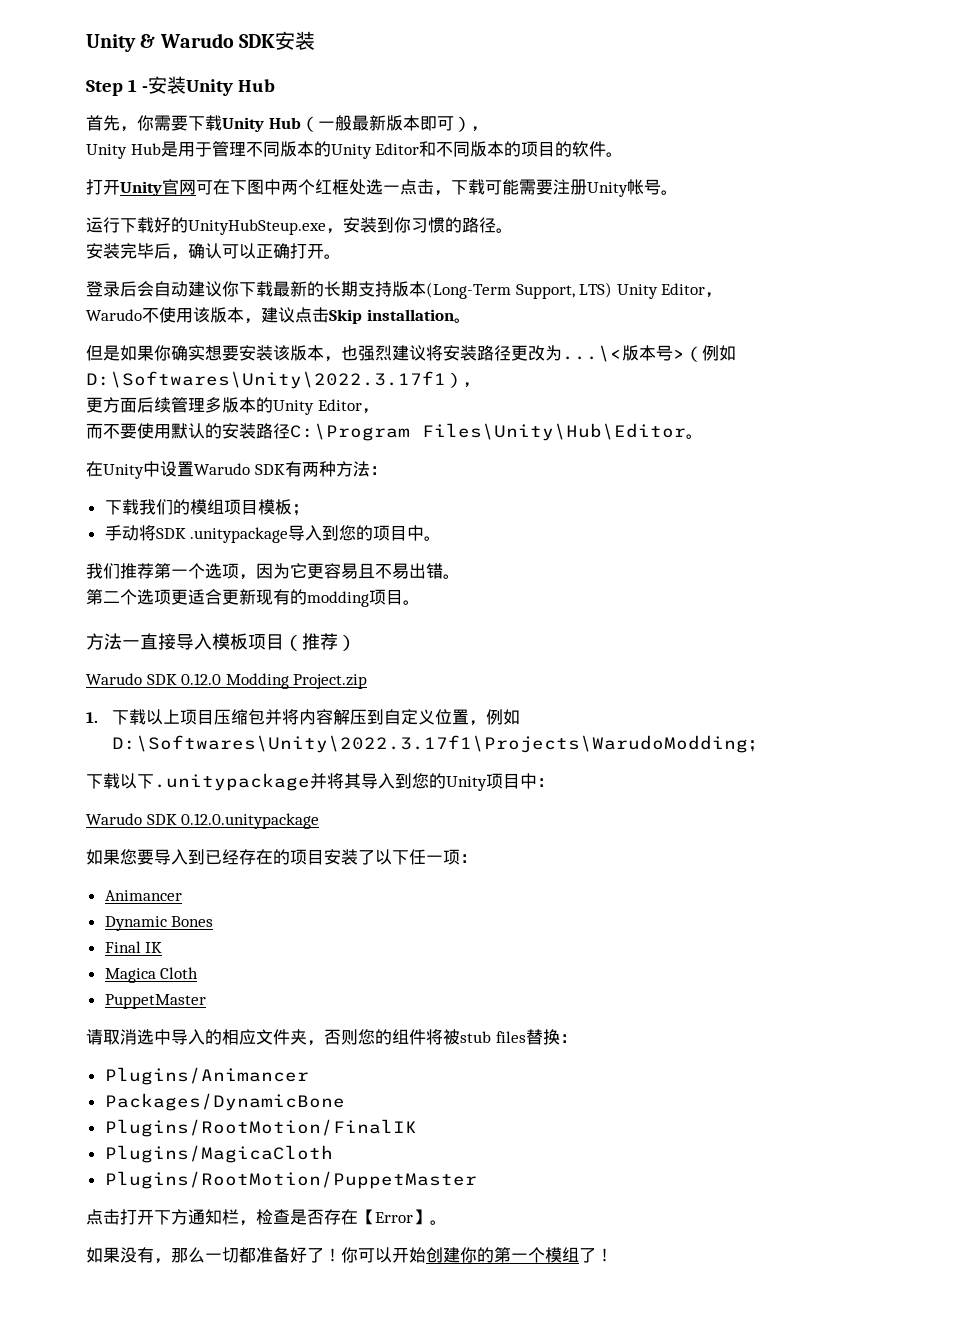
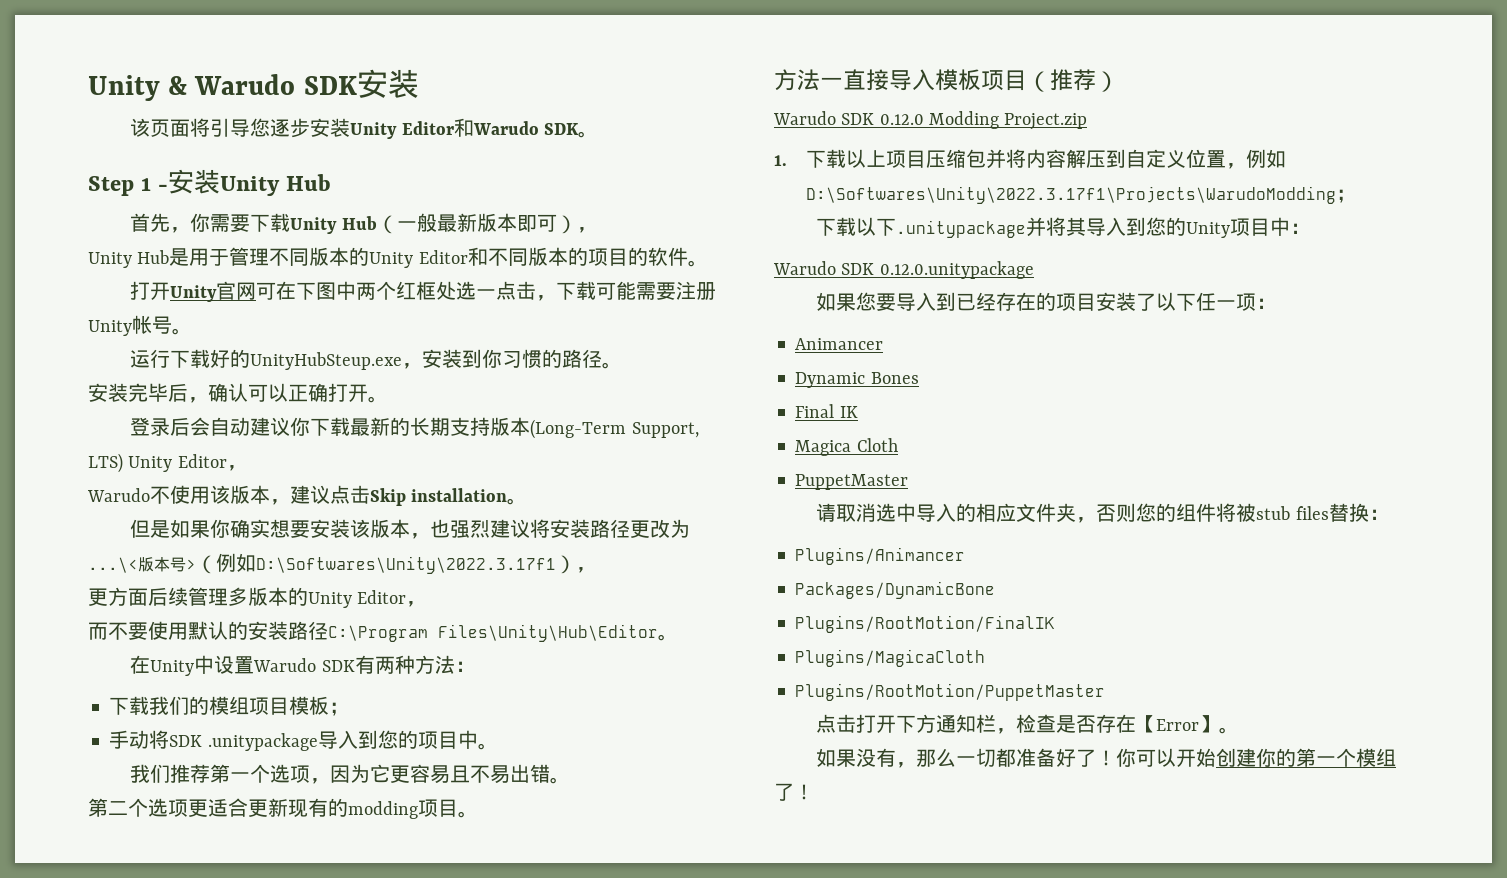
+ 该页面将引导您逐步安装Unity Editor和Warudo SDK。

